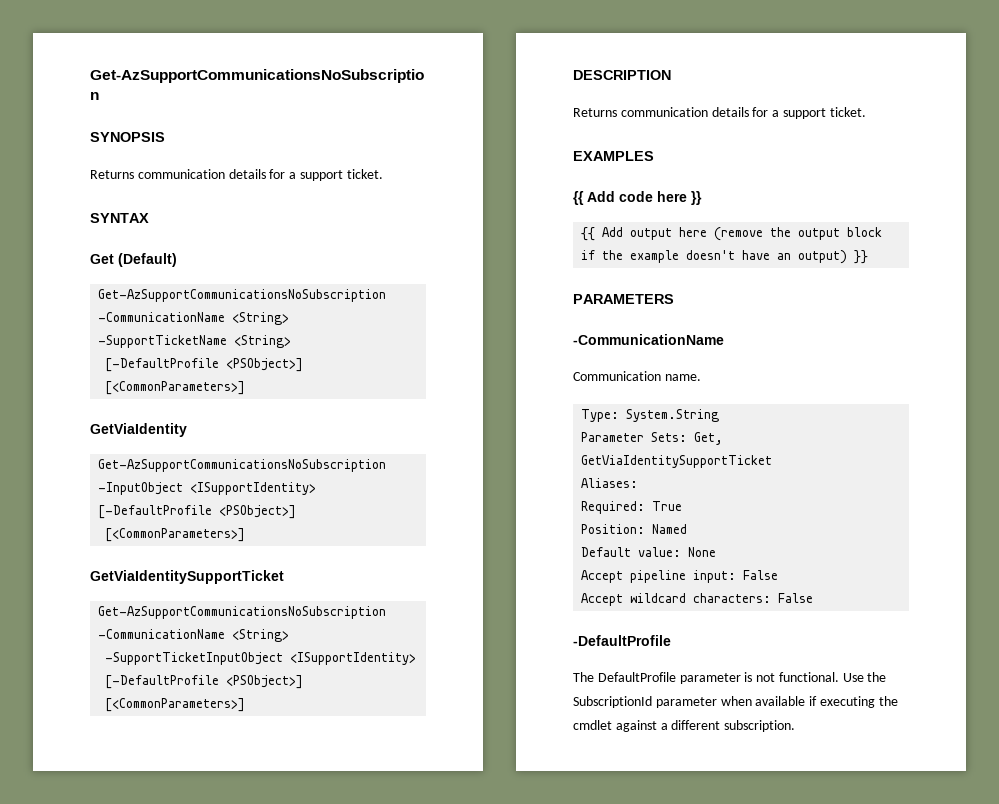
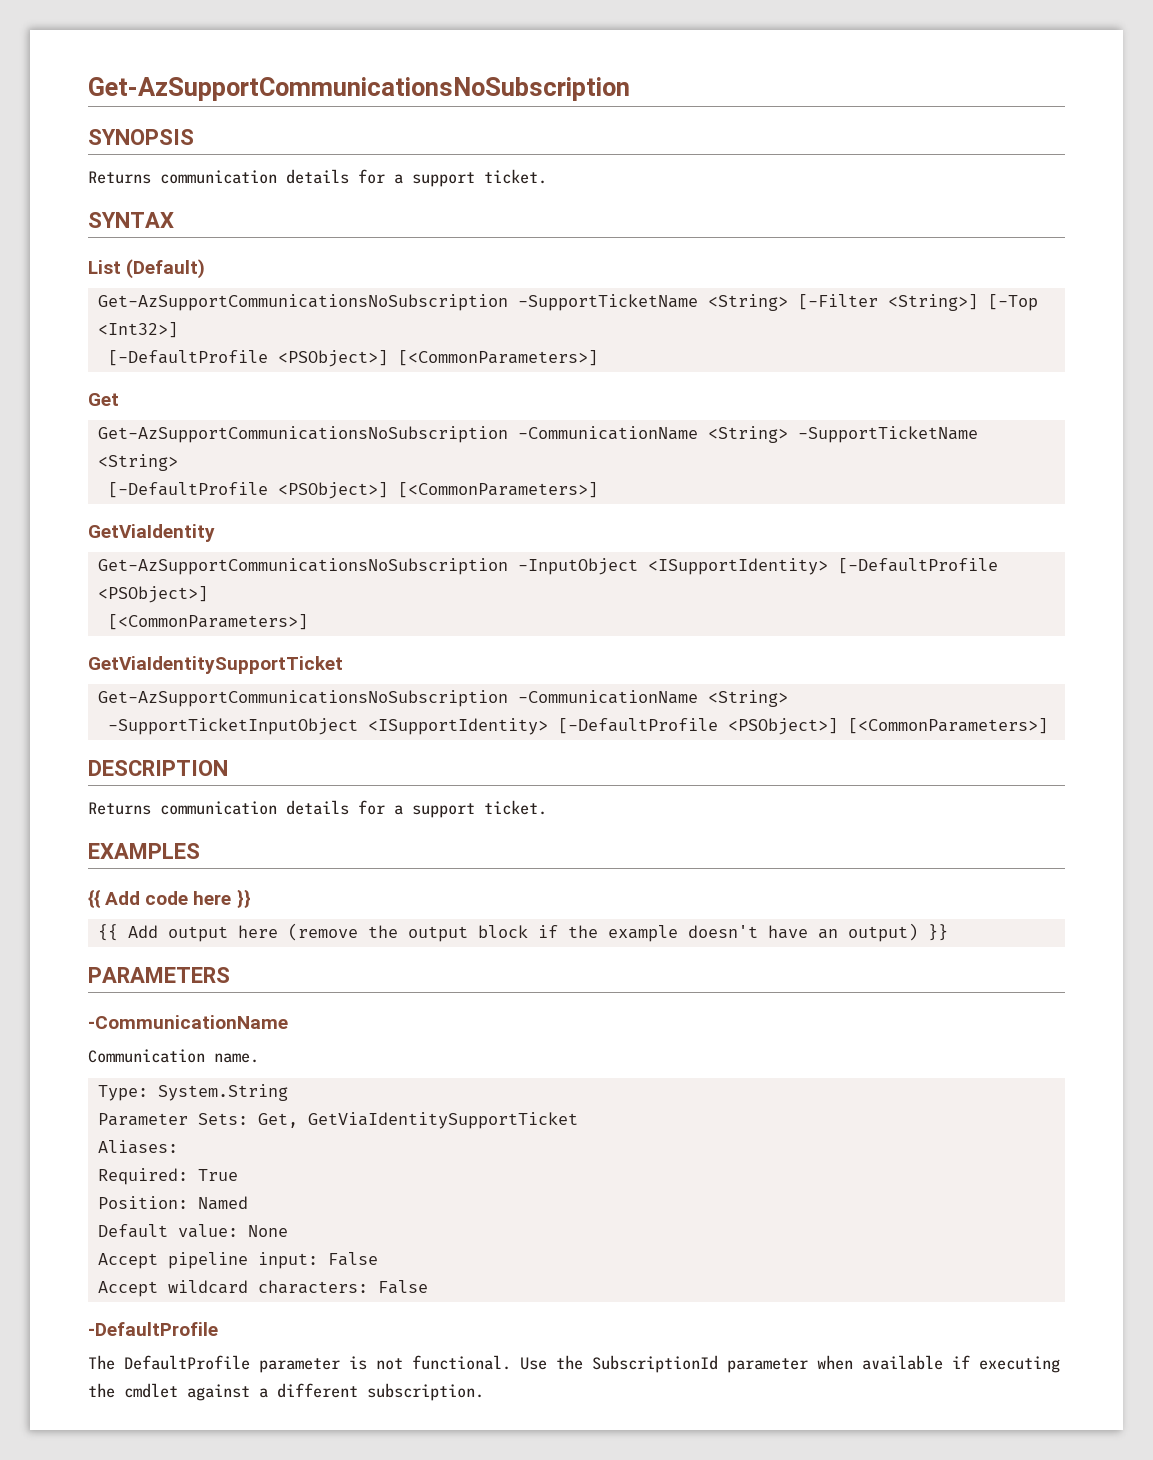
+ List (Default)
+ Get-AzSupportCommunicationsNoSubscription -SupportTicketName <String> [-Filter <String>] [-Top <Int32>]
+ [-DefaultProfile <PSObject>] [<CommonParameters>]
- Get (Default)
+ Get

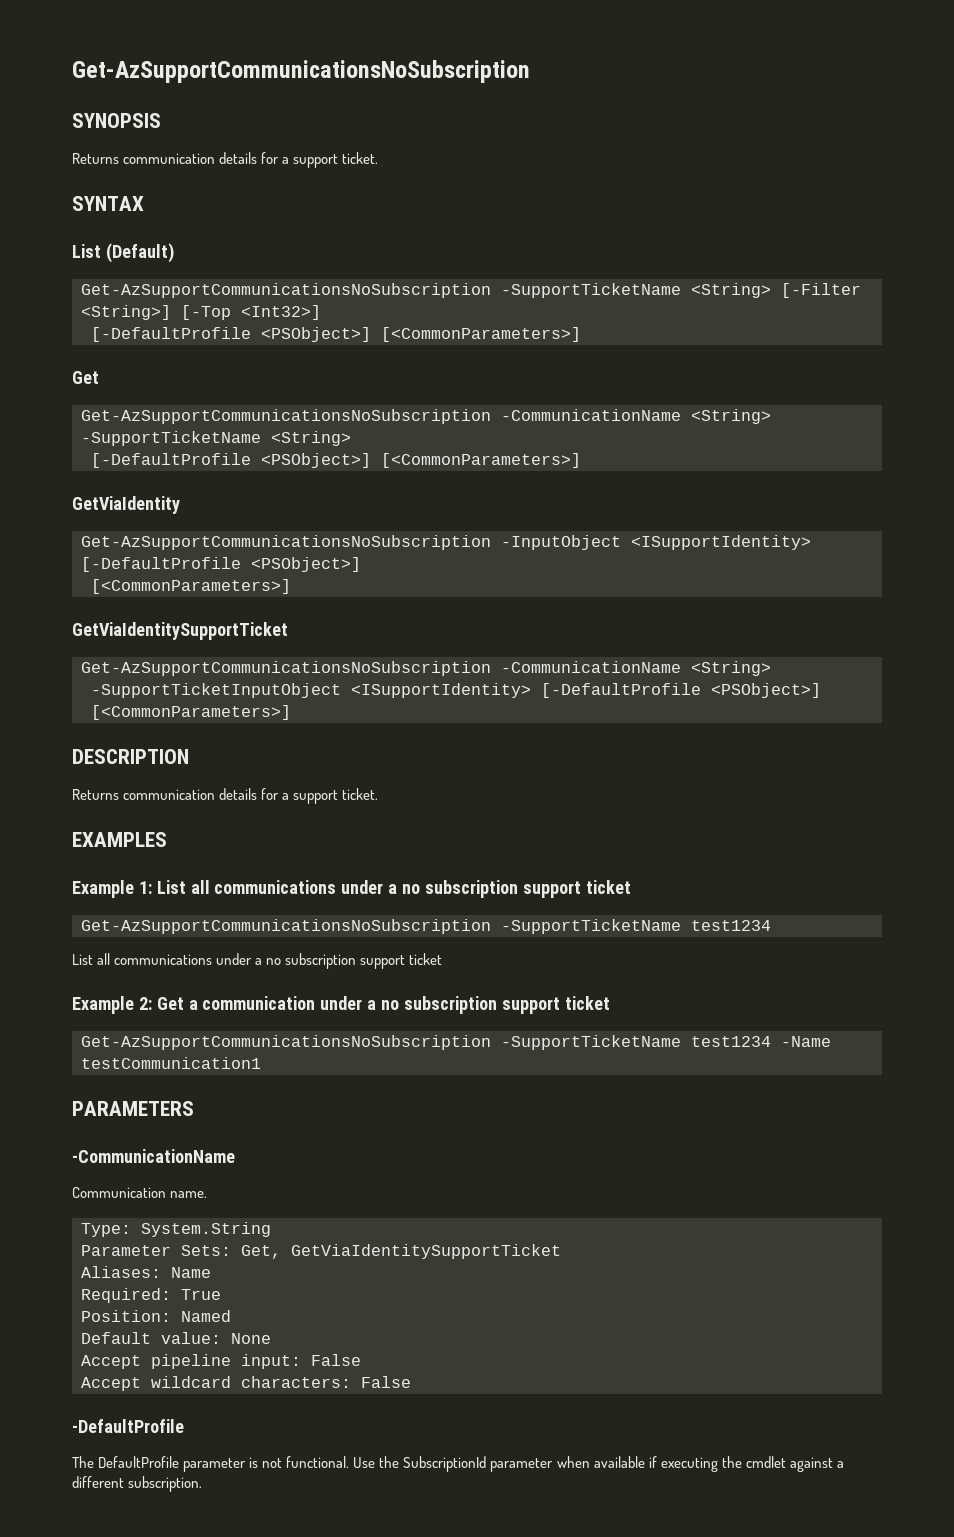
- {{ Add code here }}
- {{ Add output here (remove the output block if the example doesn't have an output) }}
+ Example 1: List all communications under a no subscription support ticket
+ Get-AzSupportCommunicationsNoSubscription -SupportTicketName test1234
+ List all communications under a no subscription support ticket
+ Example 2: Get a communication under a no subscription support ticket
+ Get-AzSupportCommunicationsNoSubscription -SupportTicketName test1234 -Name testCommunication1
- Aliases:
+ Aliases: Name

